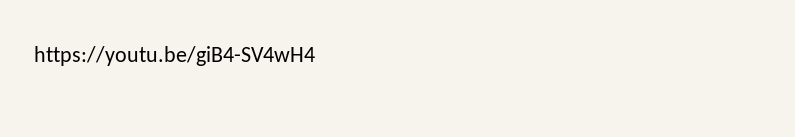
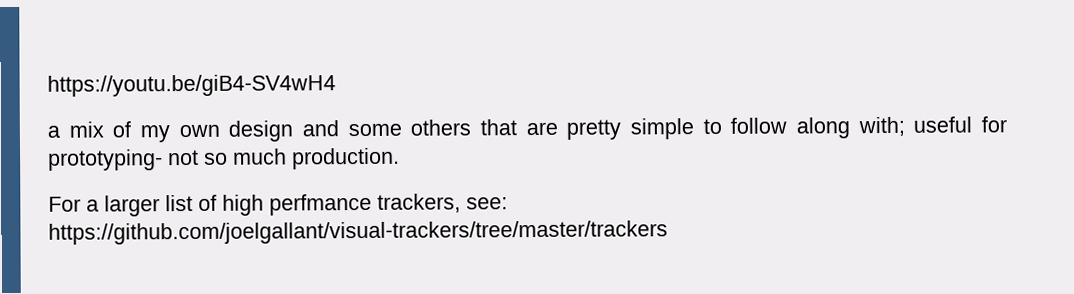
+ a mix of my own design and some others that are pretty simple to follow along with; useful for prototyping- not so much production.
+ For a larger list of high perfmance trackers, see: https://github.com/joelgallant/visual-trackers/tree/master/trackers

